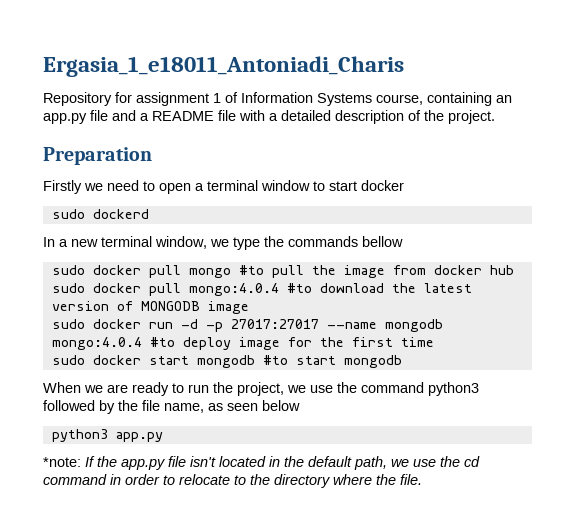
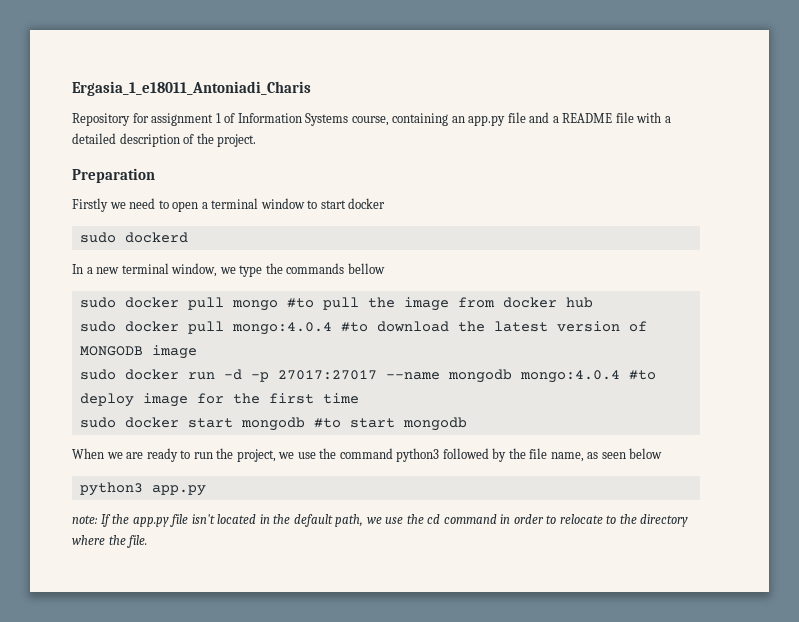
- *note: If the app.py file isn't located in the default path, we use the cd command in order to relocate to the directory where the file.
+ note: If the app.py file isn't located in the default path, we use the cd command in order to relocate to the directory where the file.

